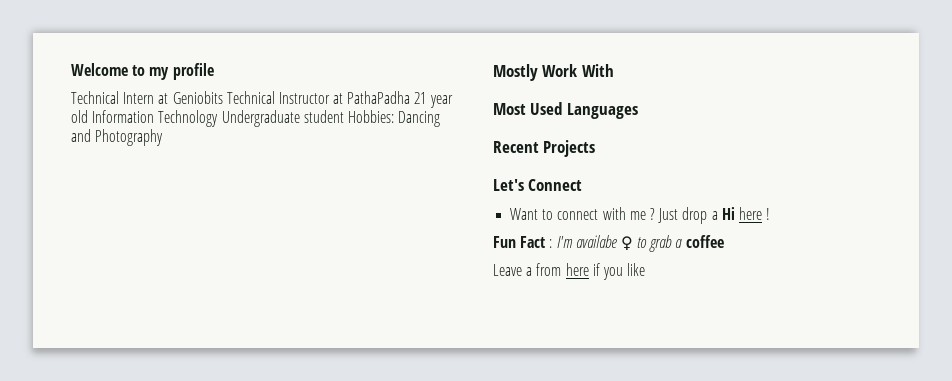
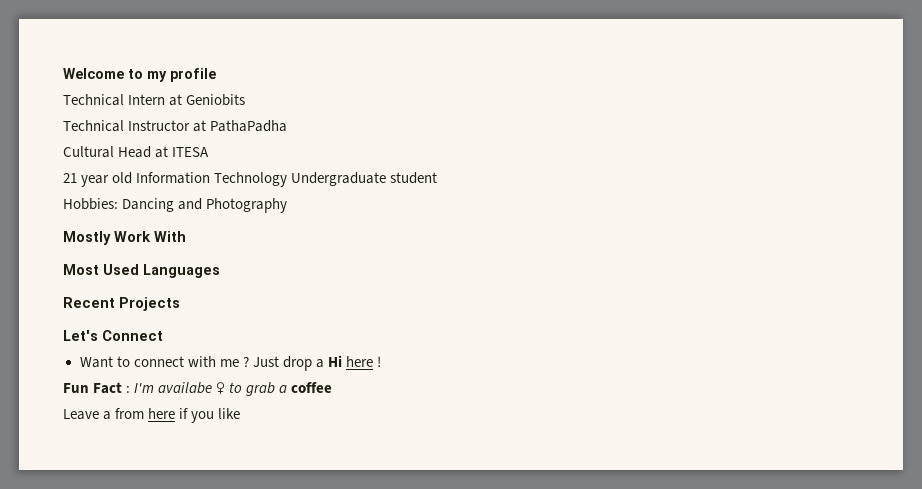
- Technical Intern at Geniobits Technical Instructor at PathaPadha 21 year old Information Technology Undergraduate student Hobbies: Dancing and Photography
+ Technical Intern at Geniobits
+ Technical Instructor at PathaPadha
+ Cultural Head at ITESA
+ 21 year old Information Technology Undergraduate student
+ Hobbies: Dancing and Photography

